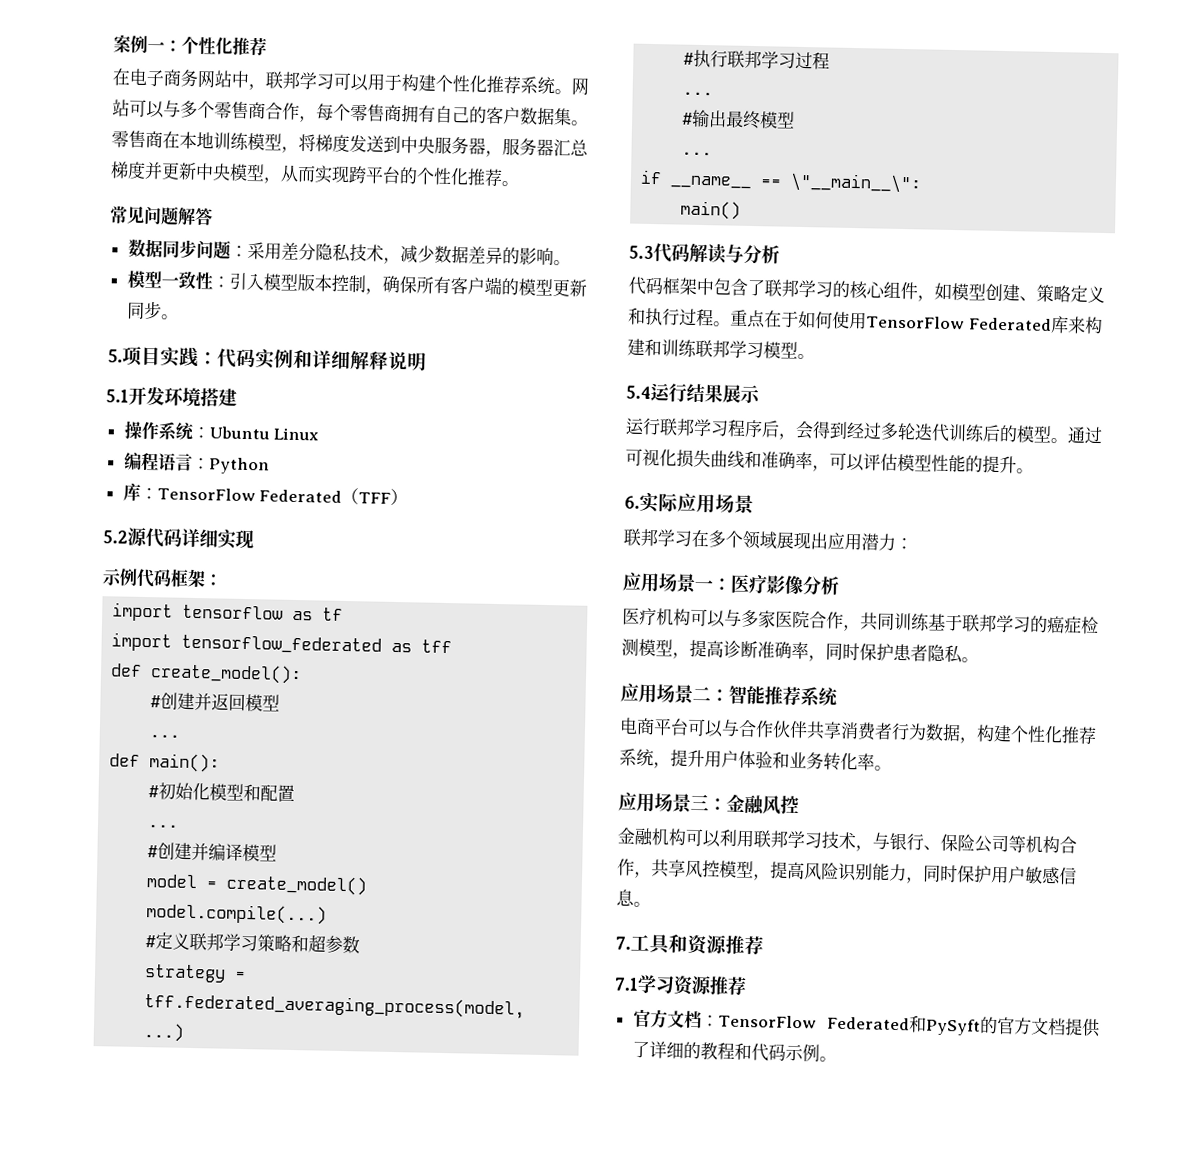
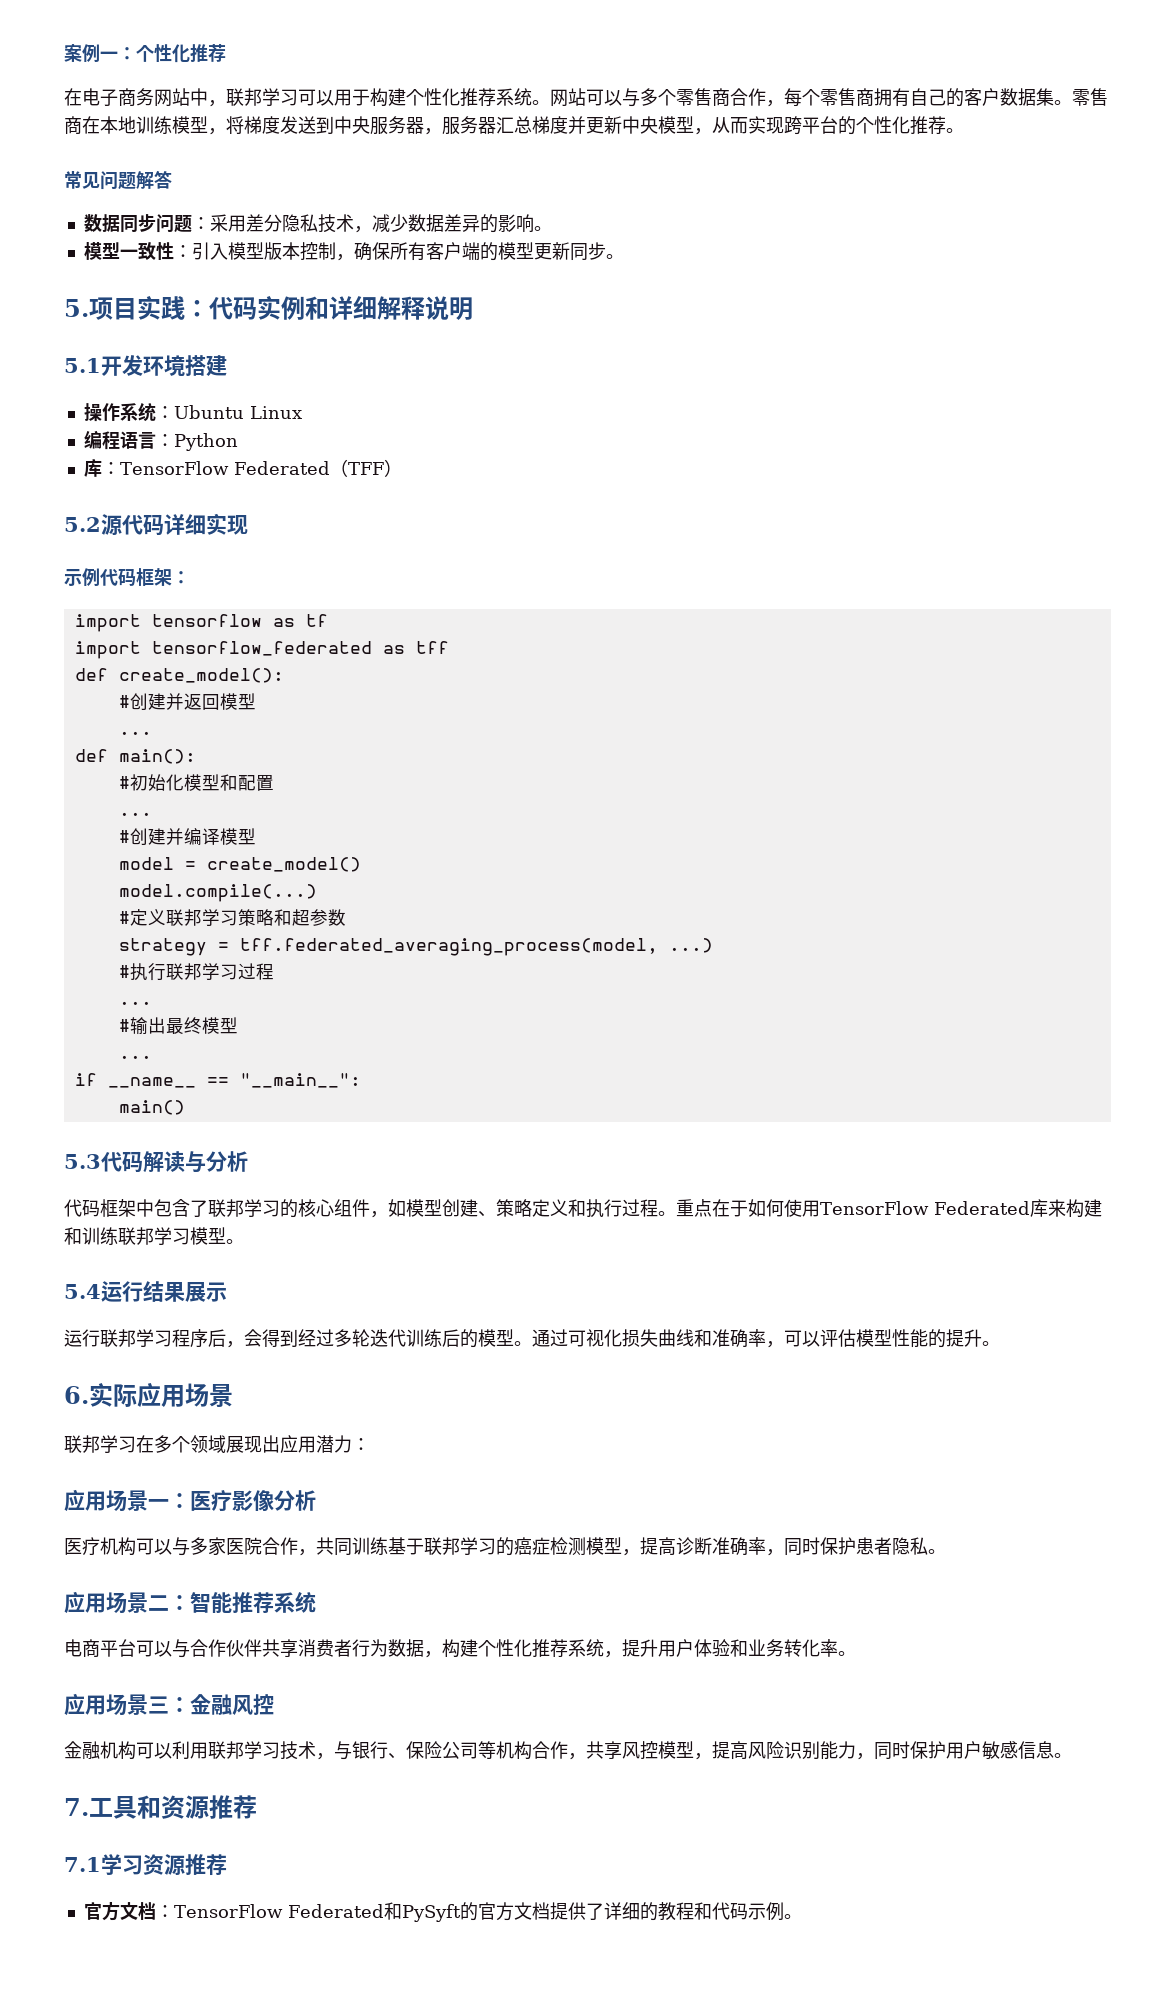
- if __name__ == \"__main__\":
+ if __name__ == "__main__":

